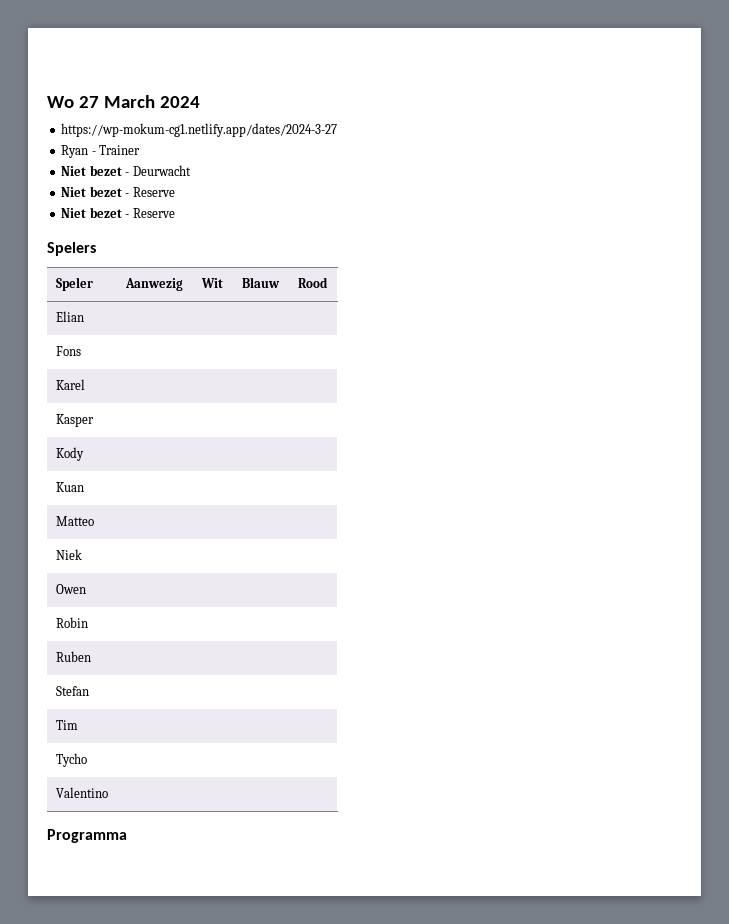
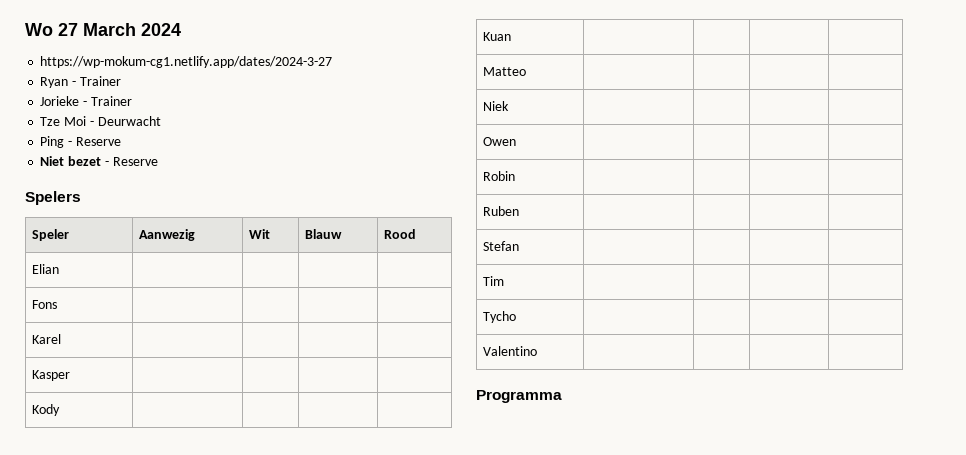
- Niet bezet - Deurwacht
- Niet bezet - Reserve
+ Jorieke - Trainer
+ Tze Moi - Deurwacht
+ Ping - Reserve

